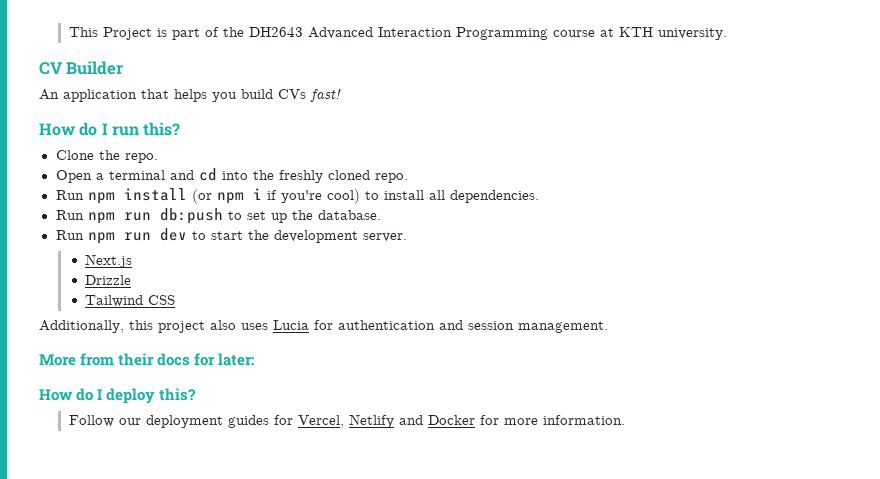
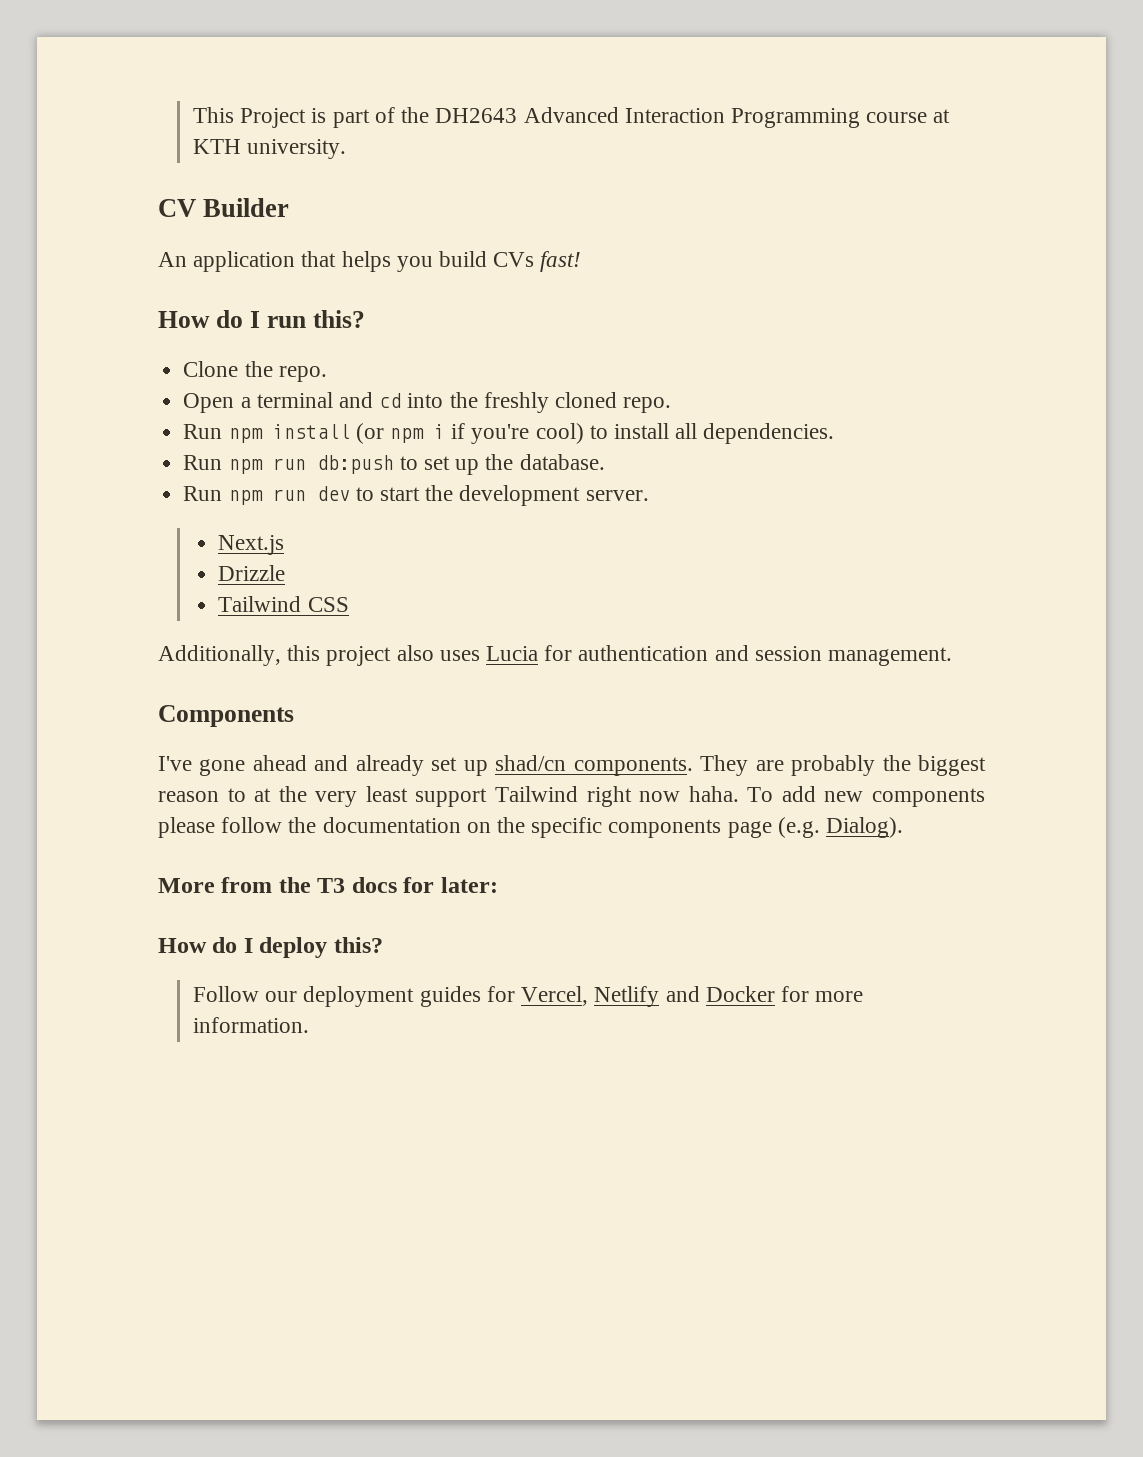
+ Components
+ I've gone ahead and already set up shad/cn components. They are probably the biggest reason to at the very least support Tailwind right now haha. To add new components please follow the documentation on the specific components page (e.g. Dialog).
- More from their docs for later:
+ More from the T3 docs for later:

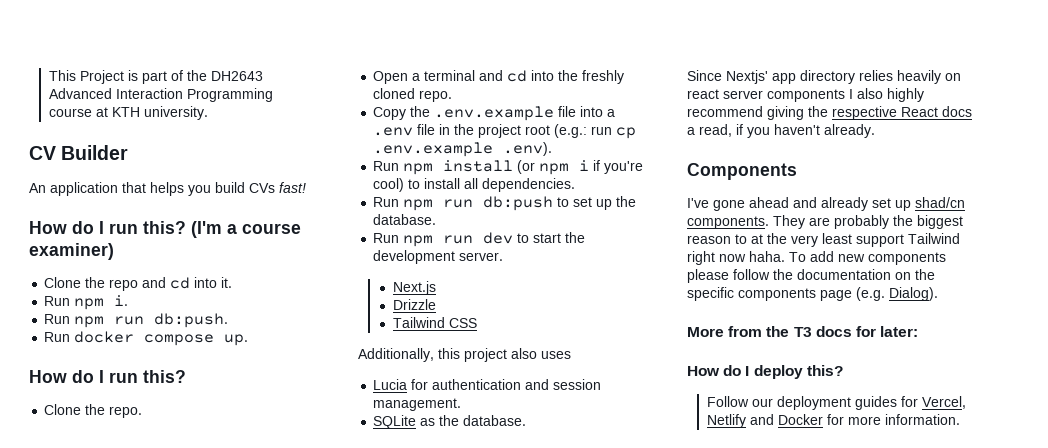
+ How do I run this? (I'm a course examiner)
+ Clone the repo and cd into it.
+ Run npm i.
+ Run npm run db:push.
+ Run docker compose up.
+ Copy the .env.example file into a .env file in the project root (e.g.: run cp .env.example .env).
- Additionally, this project also uses Lucia for authentication and session management.
+ Additionally, this project also uses
+ Lucia for authentication and session management.
+ SQLite as the database.
+ Since Nextjs' app directory relies heavily on react server components I also highly recommend giving the respective React docs a read, if you haven't already.

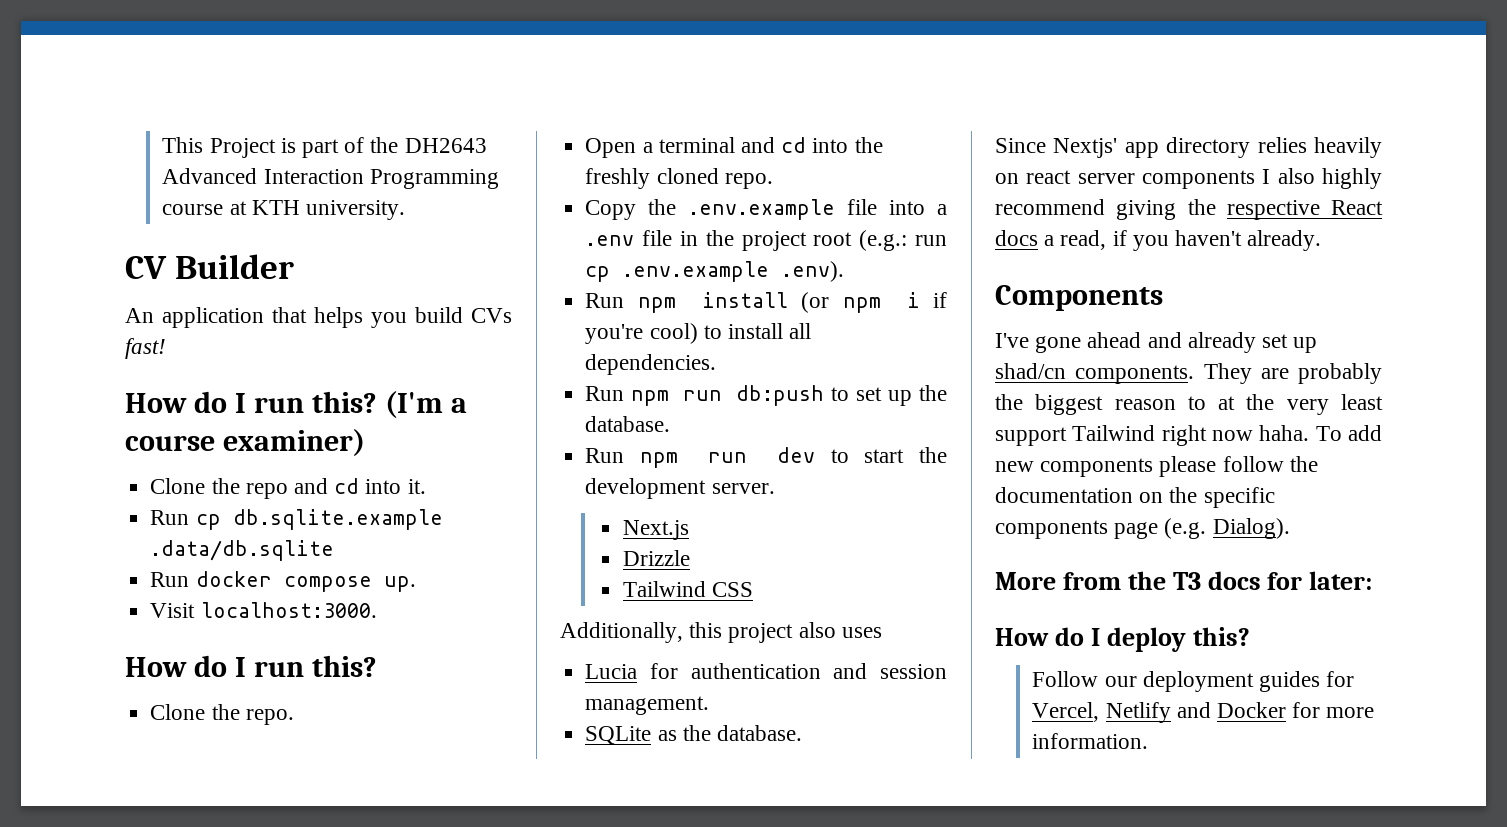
- Run npm i.
- Run npm run db:push.
+ Run cp db.sqlite.example .data/db.sqlite
+ Visit localhost:3000.

